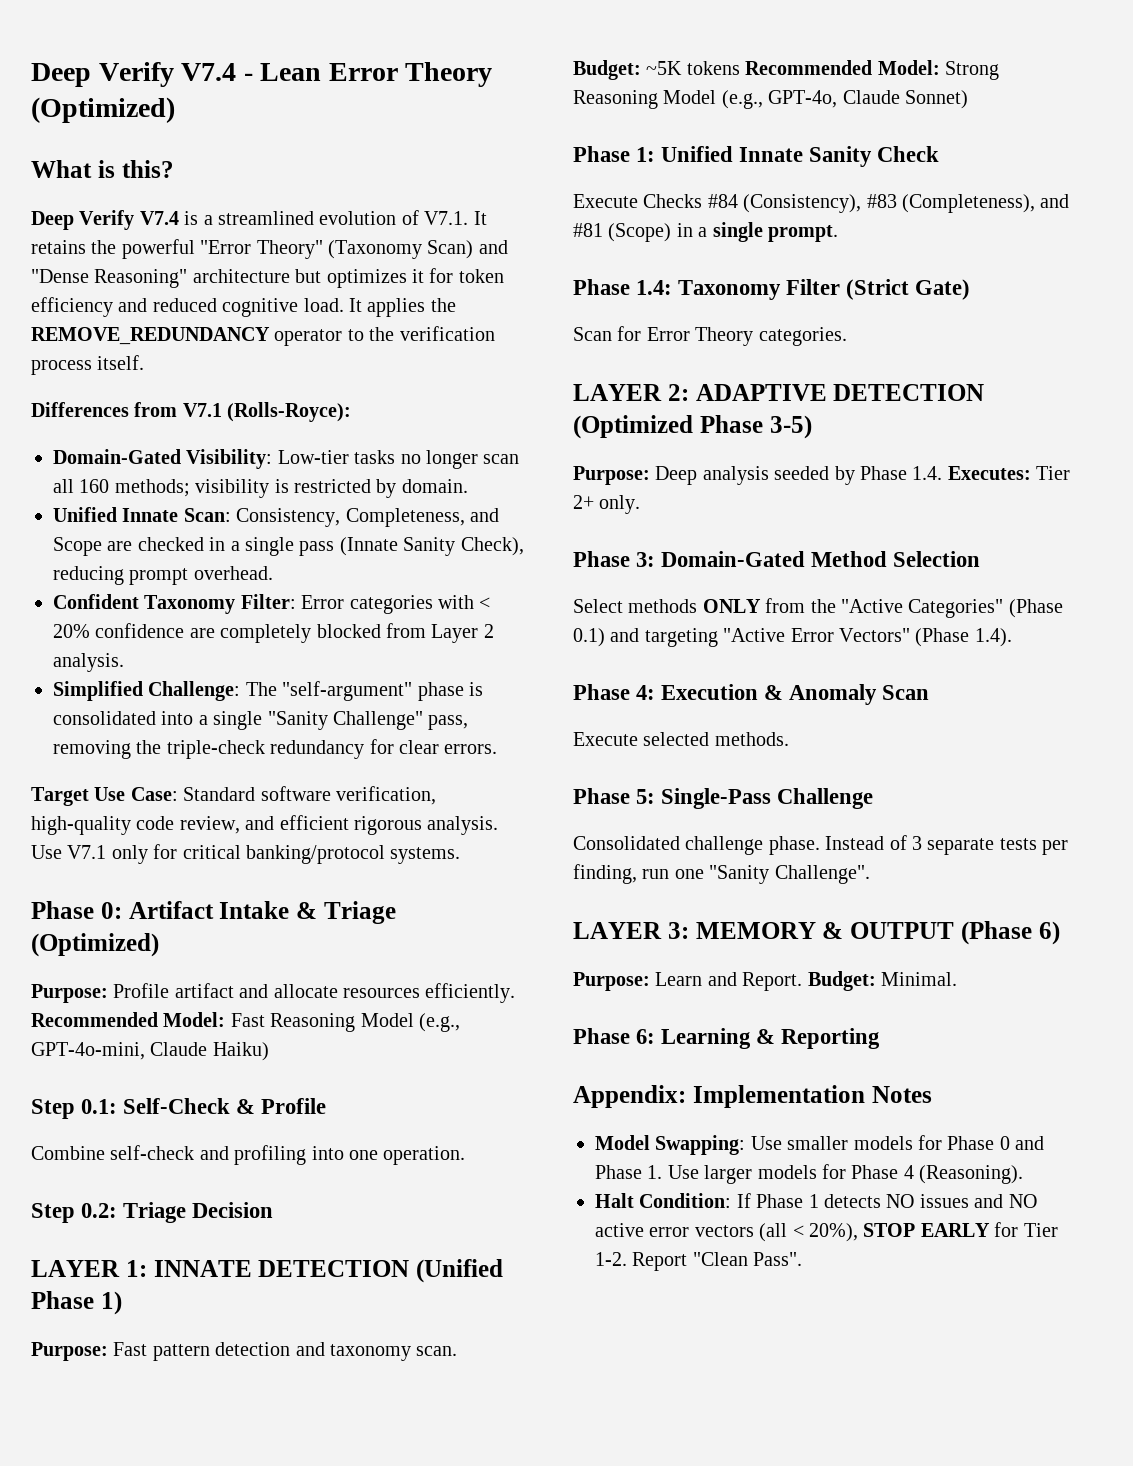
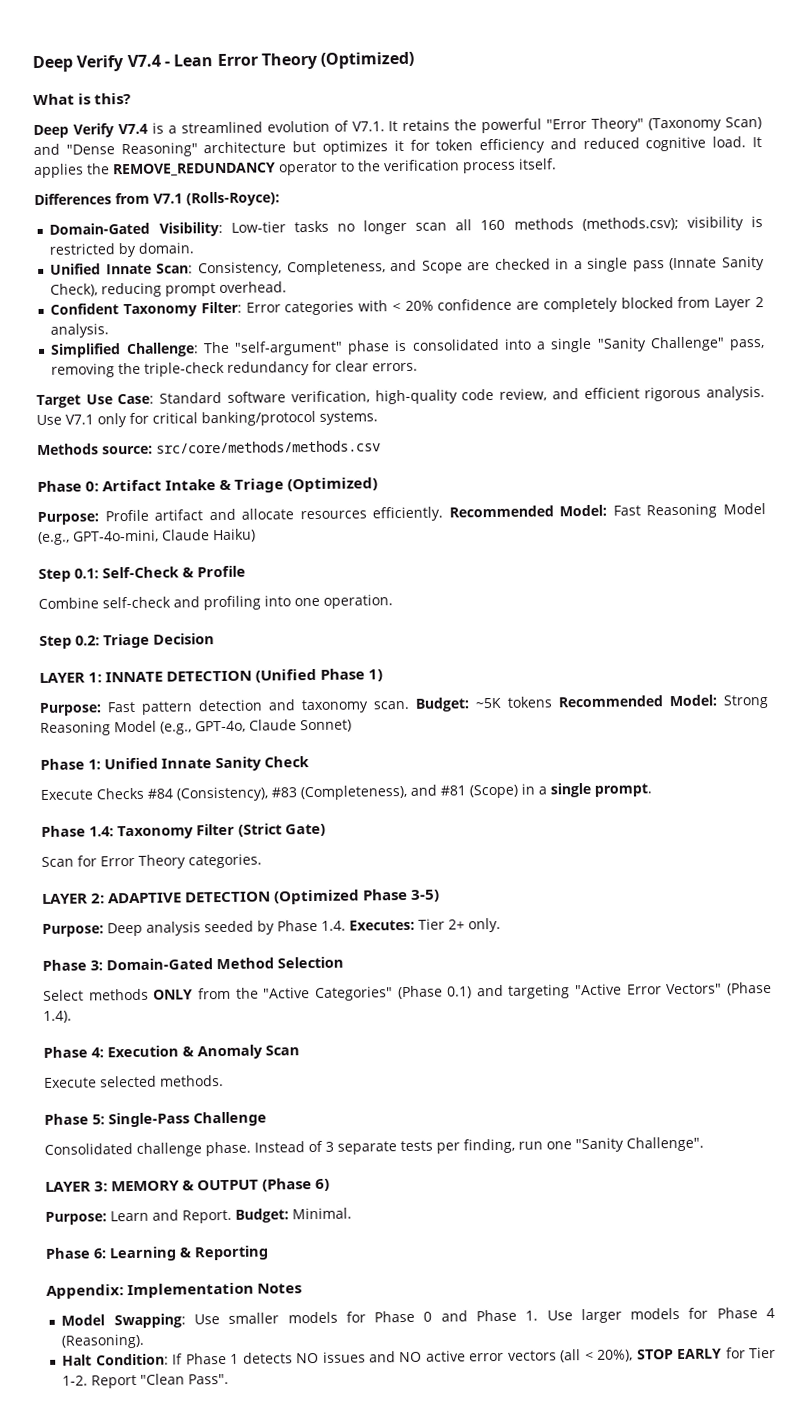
- Domain-Gated Visibility: Low-tier tasks no longer scan all 160 methods; visibility is restricted by domain.
+ Domain-Gated Visibility: Low-tier tasks no longer scan all 160 methods (methods.csv); visibility is restricted by domain.
+ Methods source: src/core/methods/methods.csv

